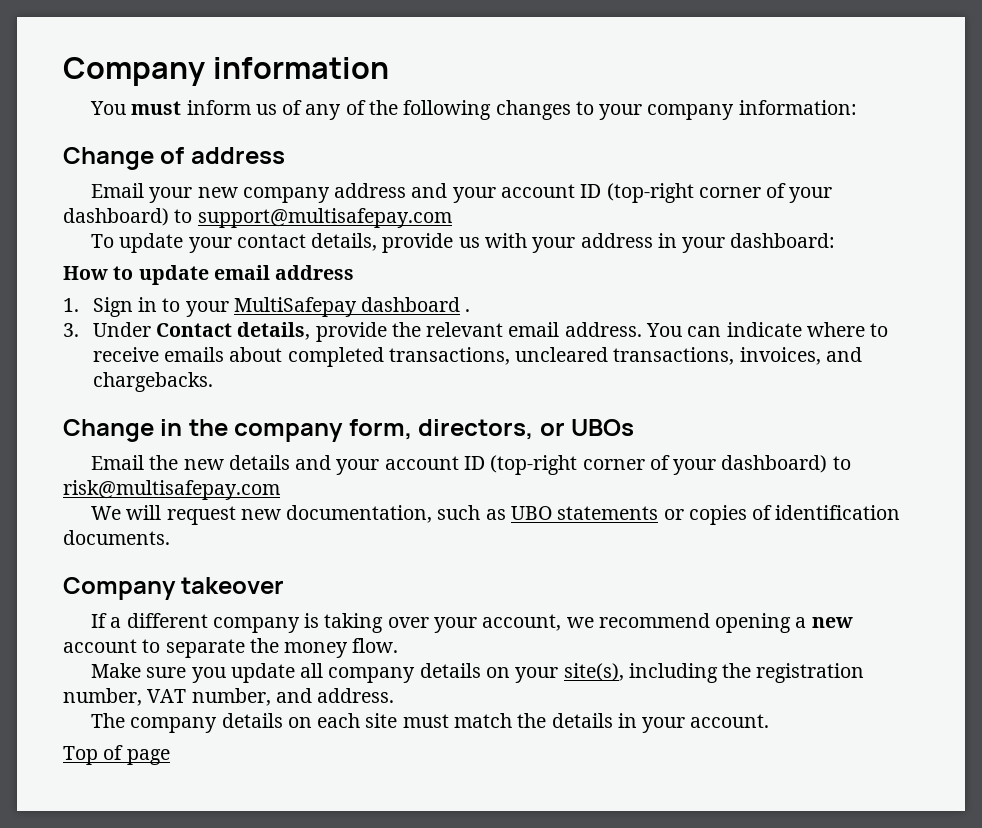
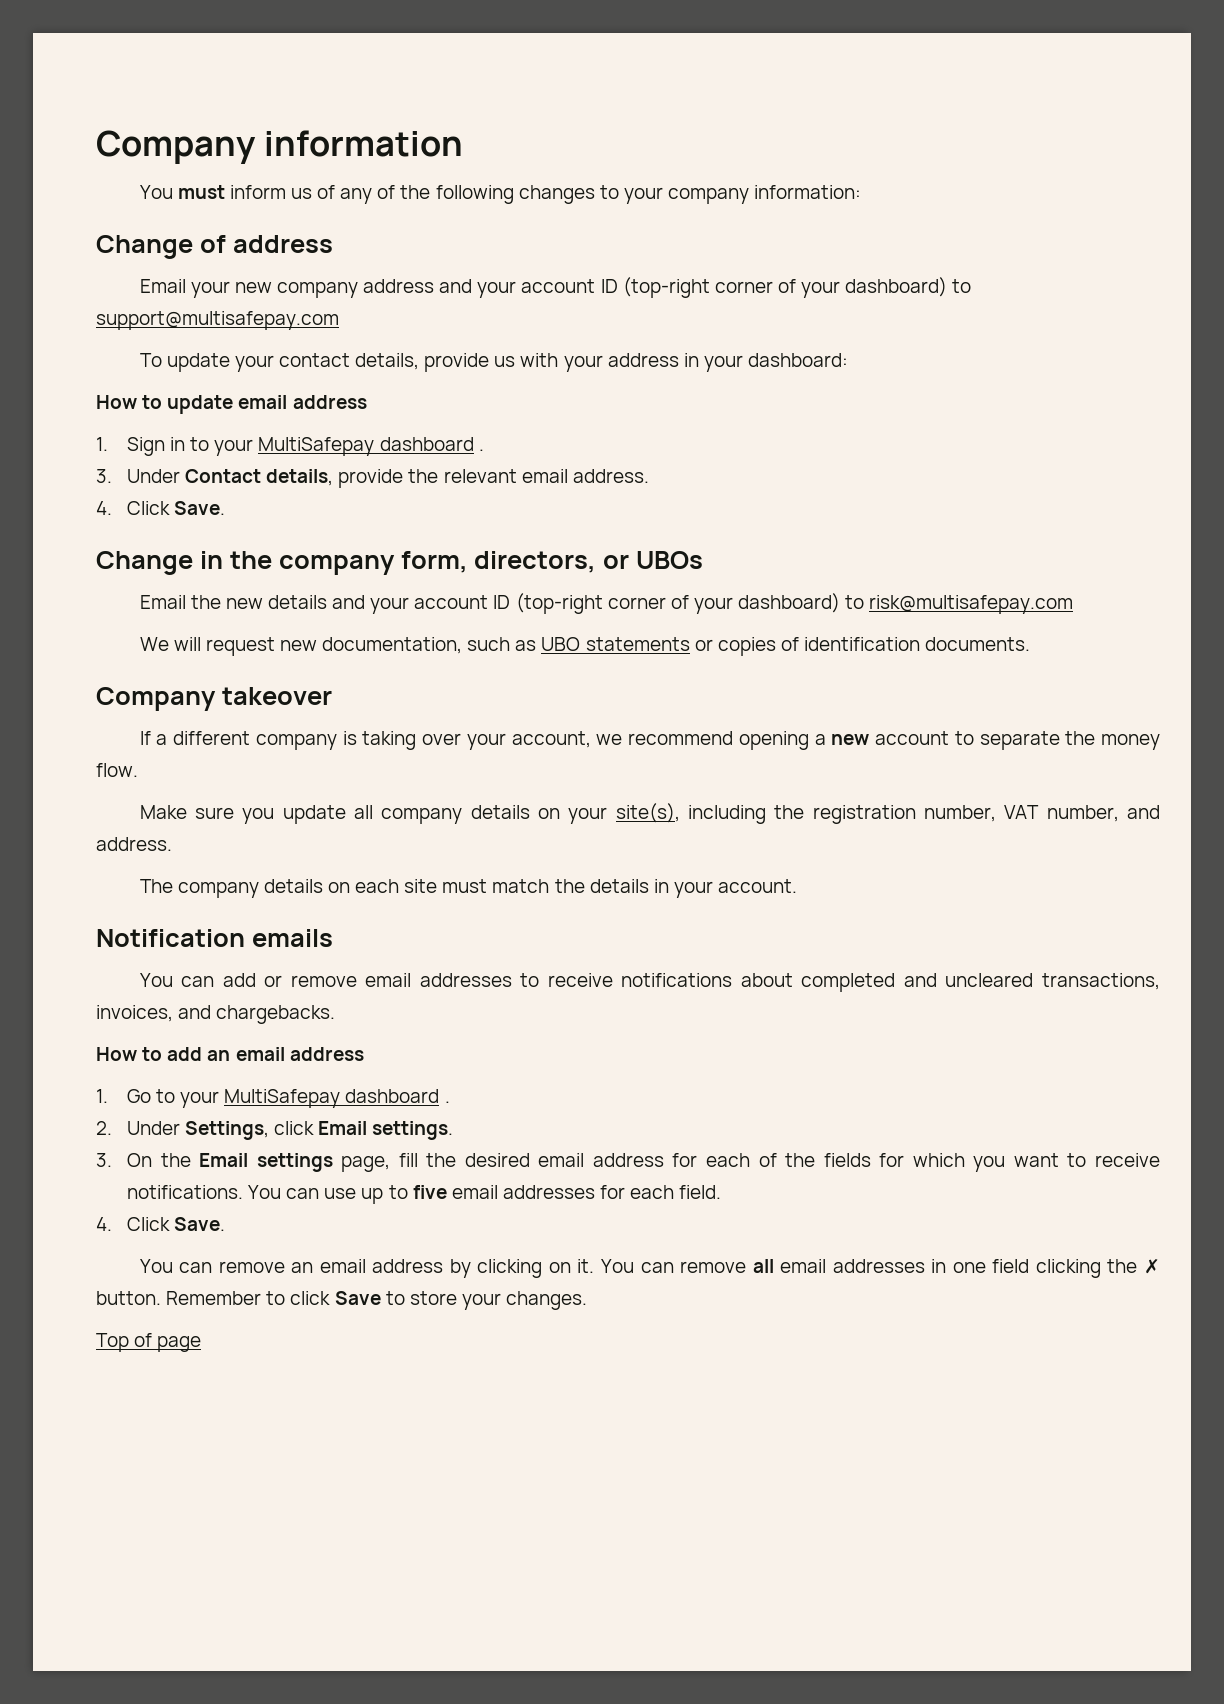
- 3. Under Contact details, provide the relevant email address. You can indicate where to receive emails about completed transactions, uncleared transactions, invoices, and chargebacks.
+ 3. Under Contact details, provide the relevant email address.
+ 4. Click Save.
+ Notification emails
+ You can add or remove email addresses to receive notifications about completed and uncleared transactions, invoices, and chargebacks.
+ How to add an email address
+ 1. Go to your MultiSafepay dashboard .
+ 2. Under Settings, click Email settings.
+ 3. On the Email settings page, fill the desired email address for each of the fields for which you want to receive notifications. You can use up to five email addresses for each field.
+ 4. Click Save.
+ You can remove an email address by clicking on it. You can remove all email addresses in one field clicking the ✗ button. Remember to click Save to store your changes.

